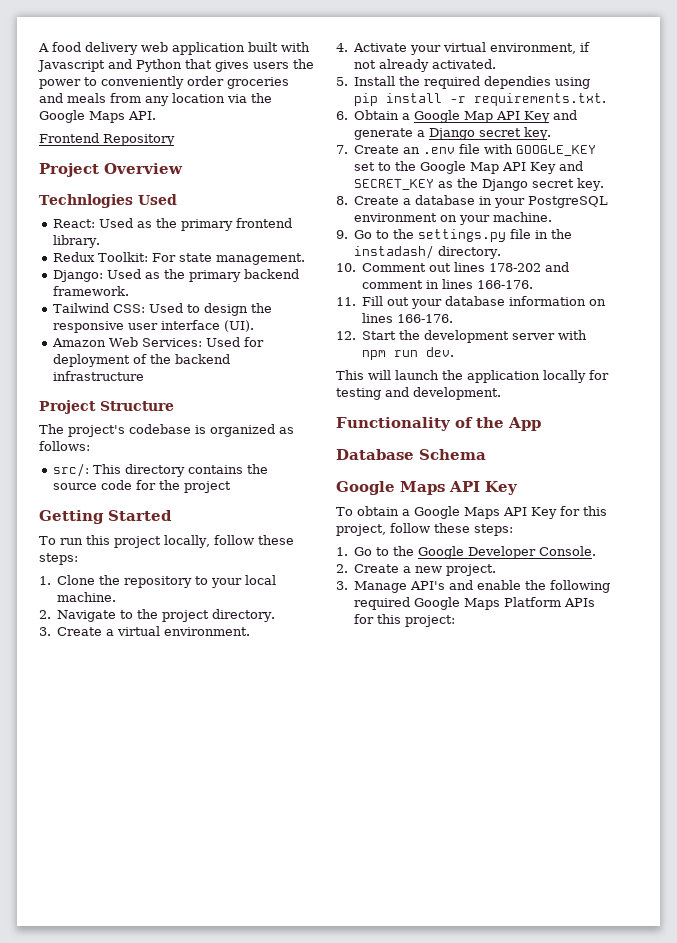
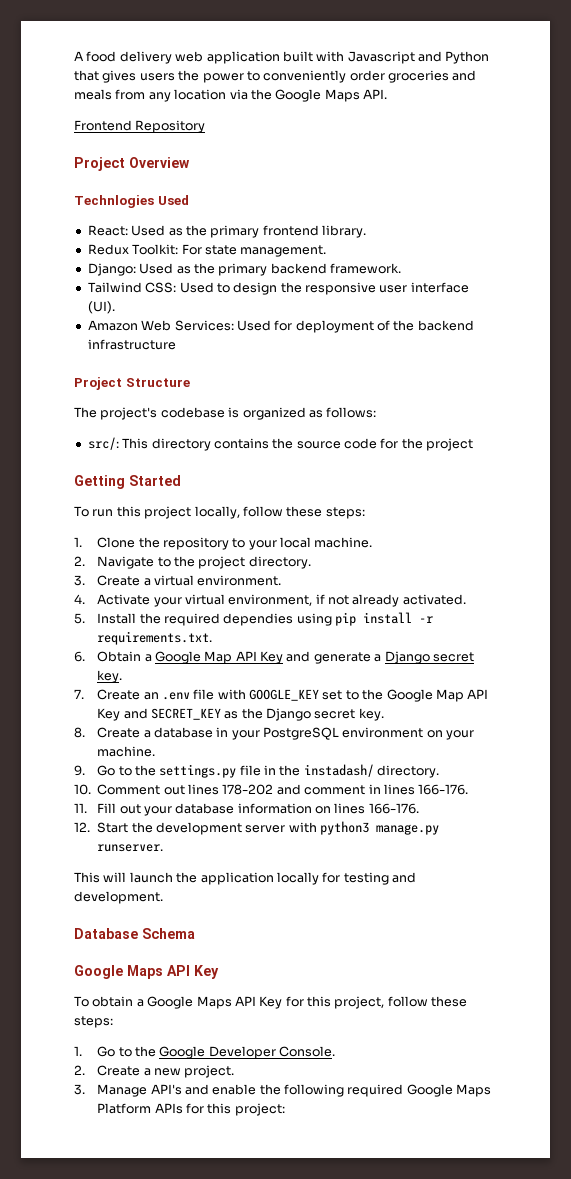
- 12. Start the development server with npm run dev.
+ 12. Start the development server with python3 manage.py runserver.
- Functionality of the App

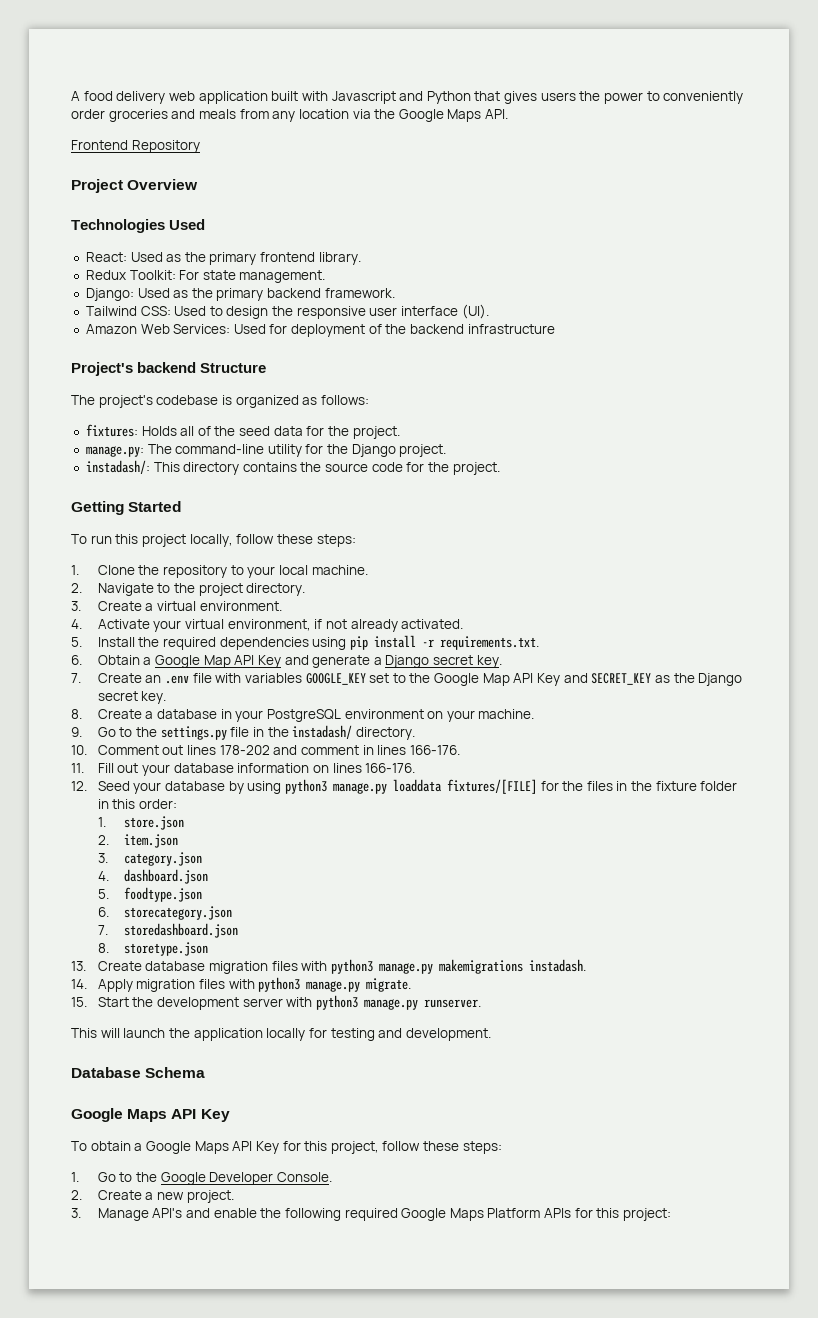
- Technlogies Used
+ Technologies Used
- Project Structure
+ Project's backend Structure
- src/: This directory contains the source code for the project
+ fixtures: Holds all of the seed data for the project.
+ manage.py: The command-line utility for the Django project.
+ instadash/: This directory contains the source code for the project.
- 5. Install the required dependies using pip install -r requirements.txt.
+ 5. Install the required dependencies using pip install -r requirements.txt.
- 7. Create an .env file with GOOGLE_KEY set to the Google Map API Key and SECRET_KEY as the Django secret key.
+ 7. Create an .env file with variables GOOGLE_KEY set to the Google Map API Key and SECRET_KEY as the Django secret key.
- 12. Start the development server with python3 manage.py runserver.
+ 12. Seed your database by using python3 manage.py loaddata fixtures/[FILE] for the files in the fixture folder in this order:
+ 1. store.json
+ 2. item.json
+ 3. category.json
+ 4. dashboard.json
+ 5. foodtype.json
+ 6. storecategory.json
+ 7. storedashboard.json
+ 8. storetype.json
+ 13. Create database migration files with python3 manage.py makemigrations instadash.
+ 14. Apply migration files with python3 manage.py migrate.
+ 15. Start the development server with python3 manage.py runserver.

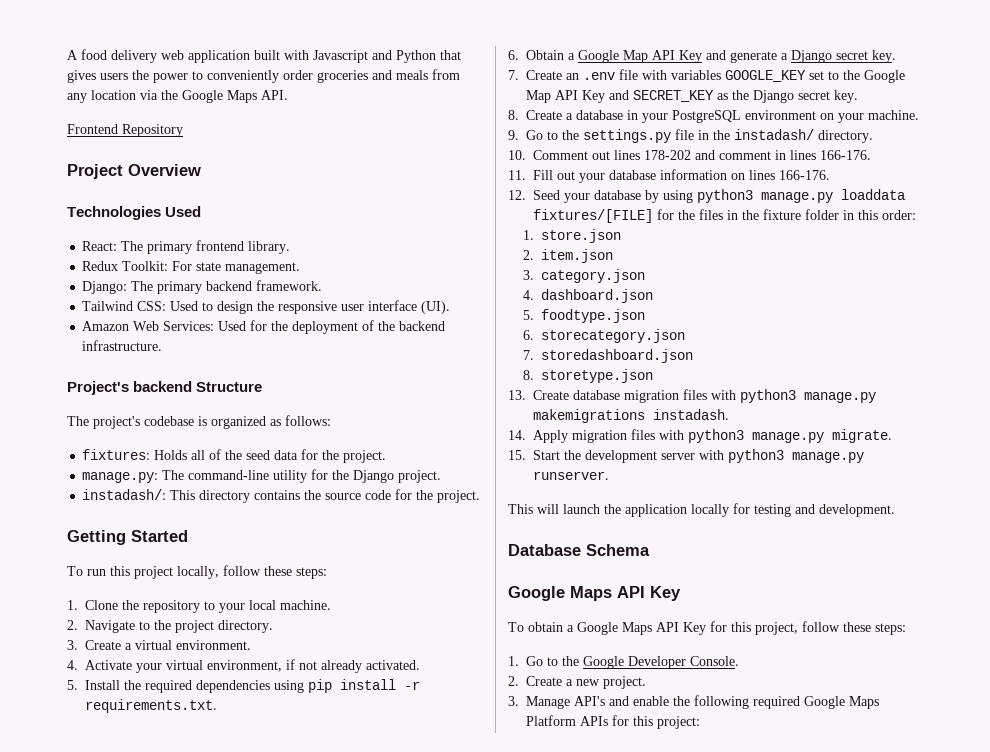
- React: Used as the primary frontend library.
+ React: The primary frontend library.
- Django: Used as the primary backend framework.
+ Django: The primary backend framework.
- Amazon Web Services: Used for deployment of the backend infrastructure
+ Amazon Web Services: Used for the deployment of the backend infrastructure.

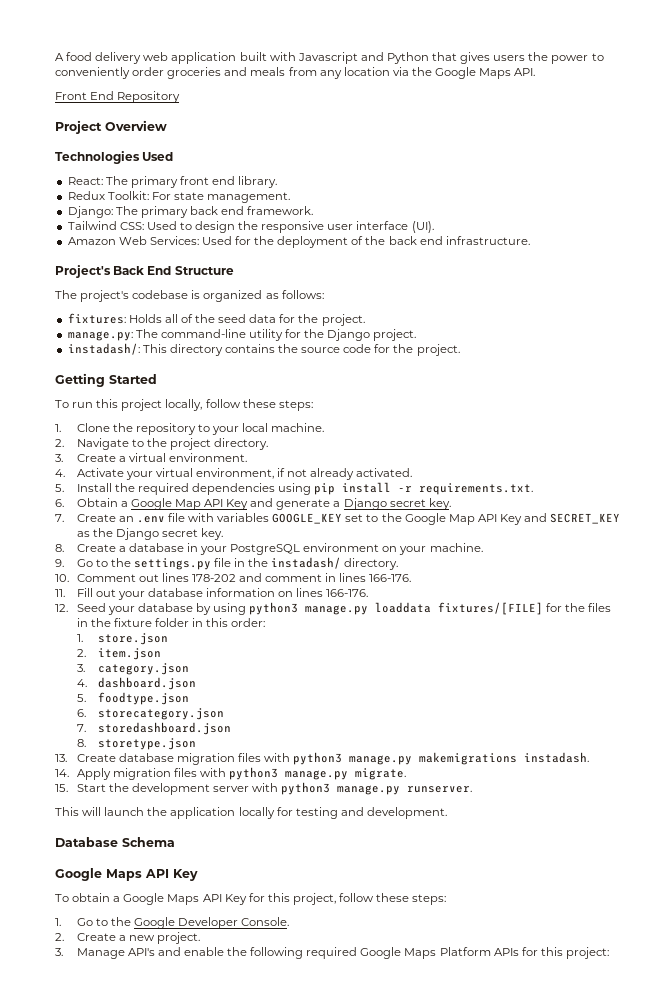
- Frontend Repository
+ Front End Repository
- React: The primary frontend library.
+ React: The primary front end library.
- Django: The primary backend framework.
+ Django: The primary back end framework.
- Amazon Web Services: Used for the deployment of the backend infrastructure.
+ Amazon Web Services: Used for the deployment of the back end infrastructure.
- Project's backend Structure
+ Project's Back End Structure

